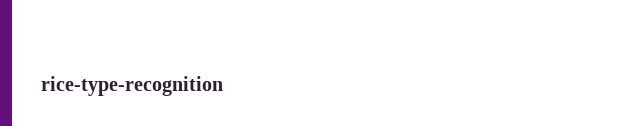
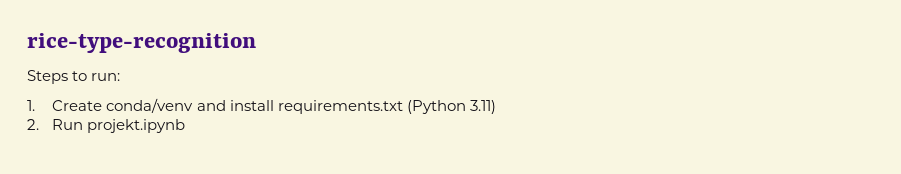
+ Steps to run:
+ 1. Create conda/venv and install requirements.txt (Python 3.11)
+ 2. Run projekt.ipynb

